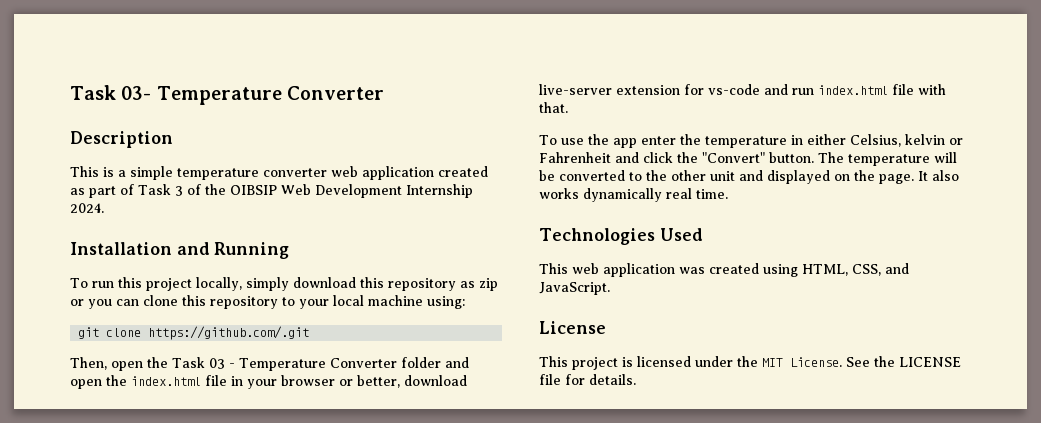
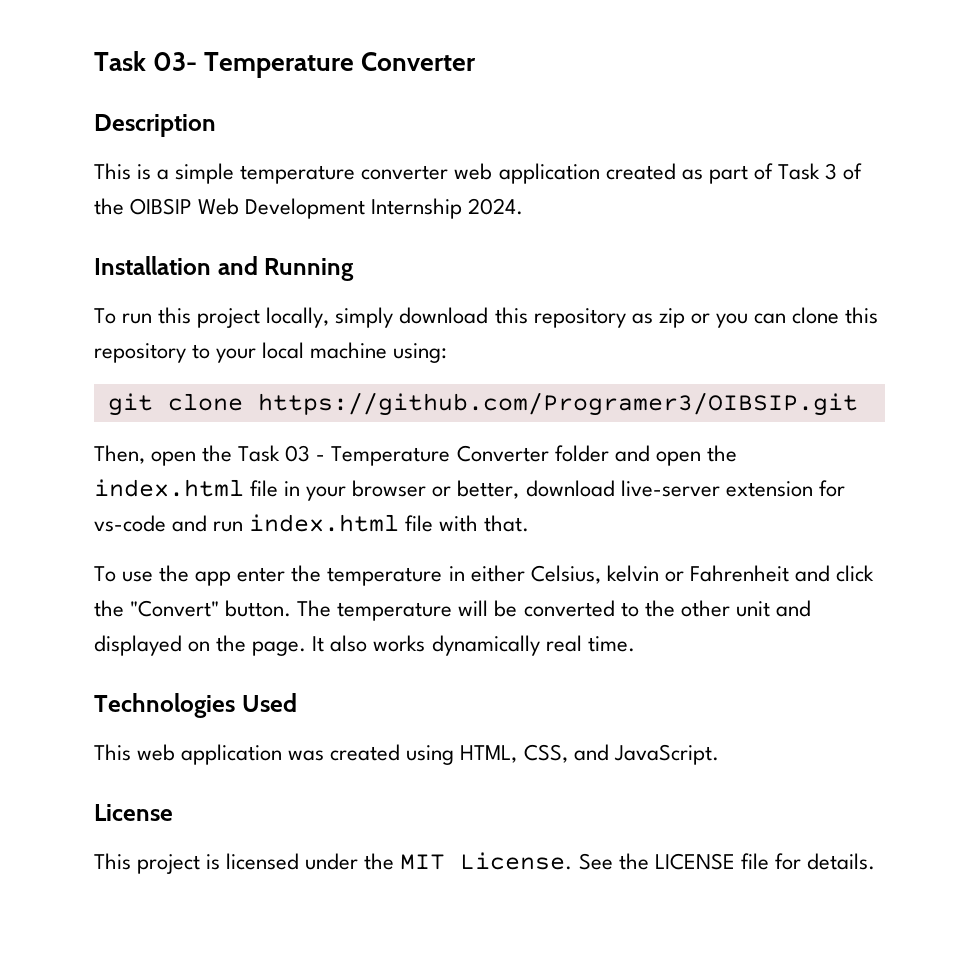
- git clone https://github.com/.git
+ git clone https://github.com/Programer3/OIBSIP.git

